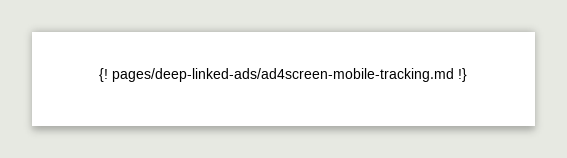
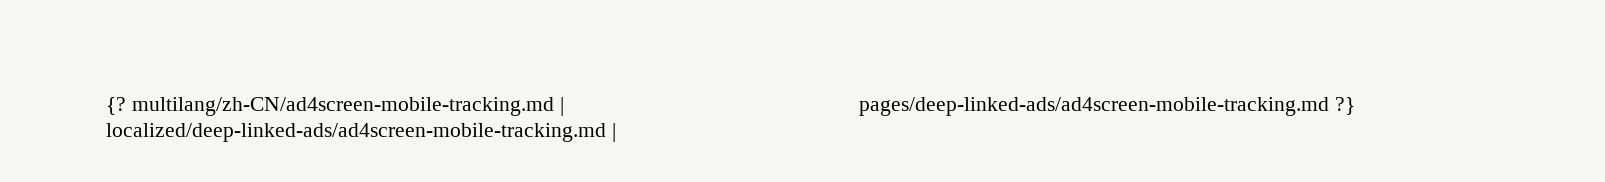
- {! pages/deep-linked-ads/ad4screen-mobile-tracking.md !}
+ {? multilang/zh-CN/ad4screen-mobile-tracking.md | localized/deep-linked-ads/ad4screen-mobile-tracking.md | pages/deep-linked-ads/ad4screen-mobile-tracking.md ?}

